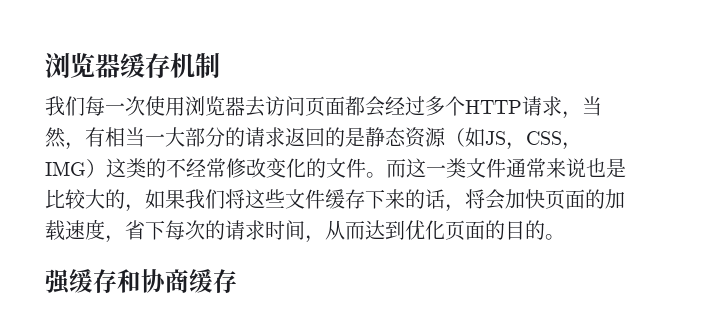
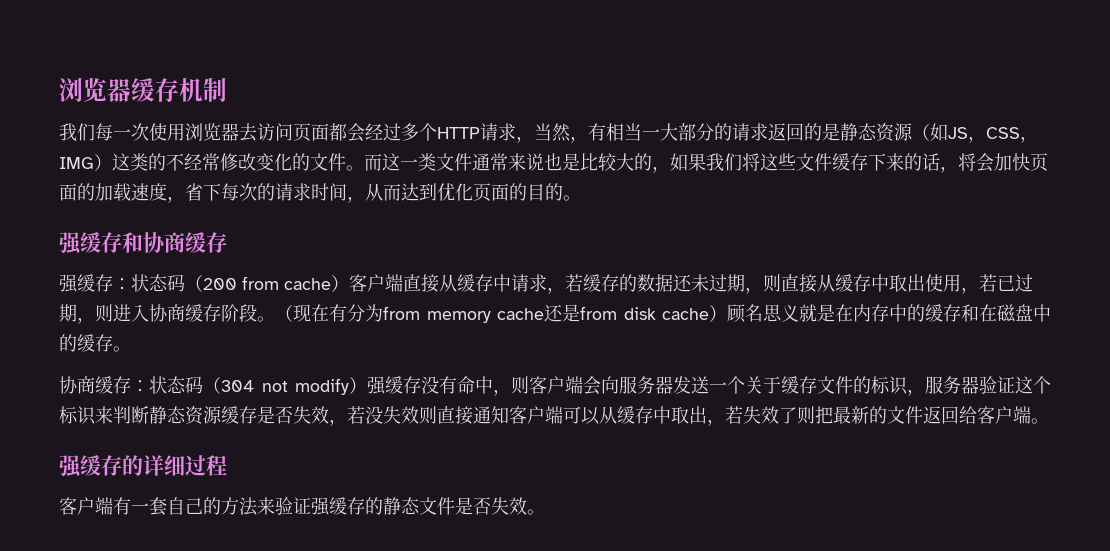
+ 强缓存：状态码（200 from cache）客户端直接从缓存中请求，若缓存的数据还未过期，则直接从缓存中取出使用，若已过期，则进入协商缓存阶段。（现在有分为from memory cache还是from disk cache）顾名思义就是在内存中的缓存和在磁盘中的缓存。
+ 协商缓存：状态码（304 not modify）强缓存没有命中，则客户端会向服务器发送一个关于缓存文件的标识，服务器验证这个标识来判断静态资源缓存是否失效，若没失效则直接通知客户端可以从缓存中取出，若失效了则把最新的文件返回给客户端。
+ 强缓存的详细过程
+ 客户端有一套自己的方法来验证强缓存的静态文件是否失效。

